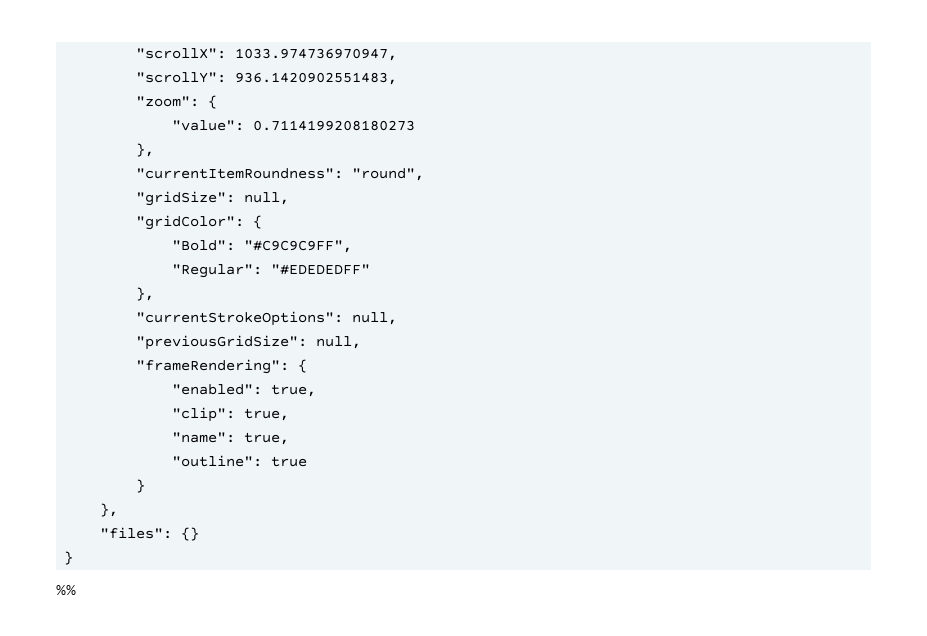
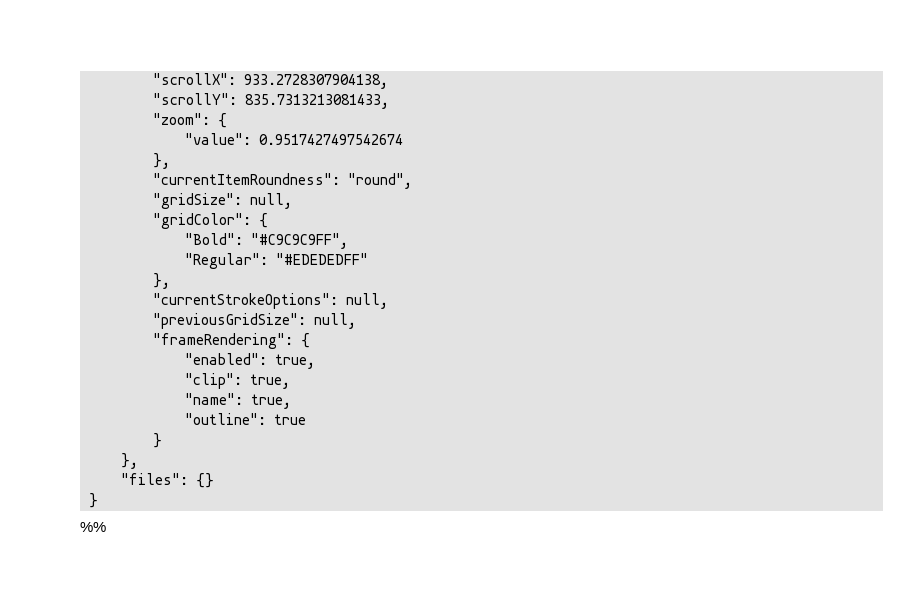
- "scrollX": 1033.974736970947,
+ "scrollX": 933.2728307904138,
- "scrollY": 936.1420902551483,
+ "scrollY": 835.7313213081433,
- "value": 0.7114199208180273
+ "value": 0.9517427497542674

